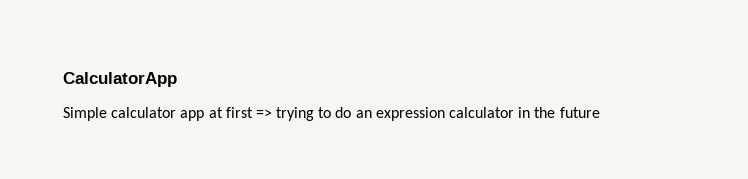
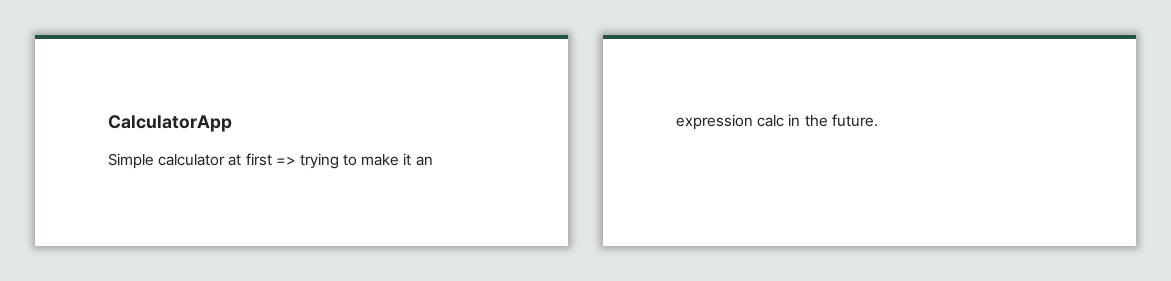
- Simple calculator app at first => trying to do an expression calculator in the future
+ Simple calculator at first => trying to make it an expression calc in the future.

